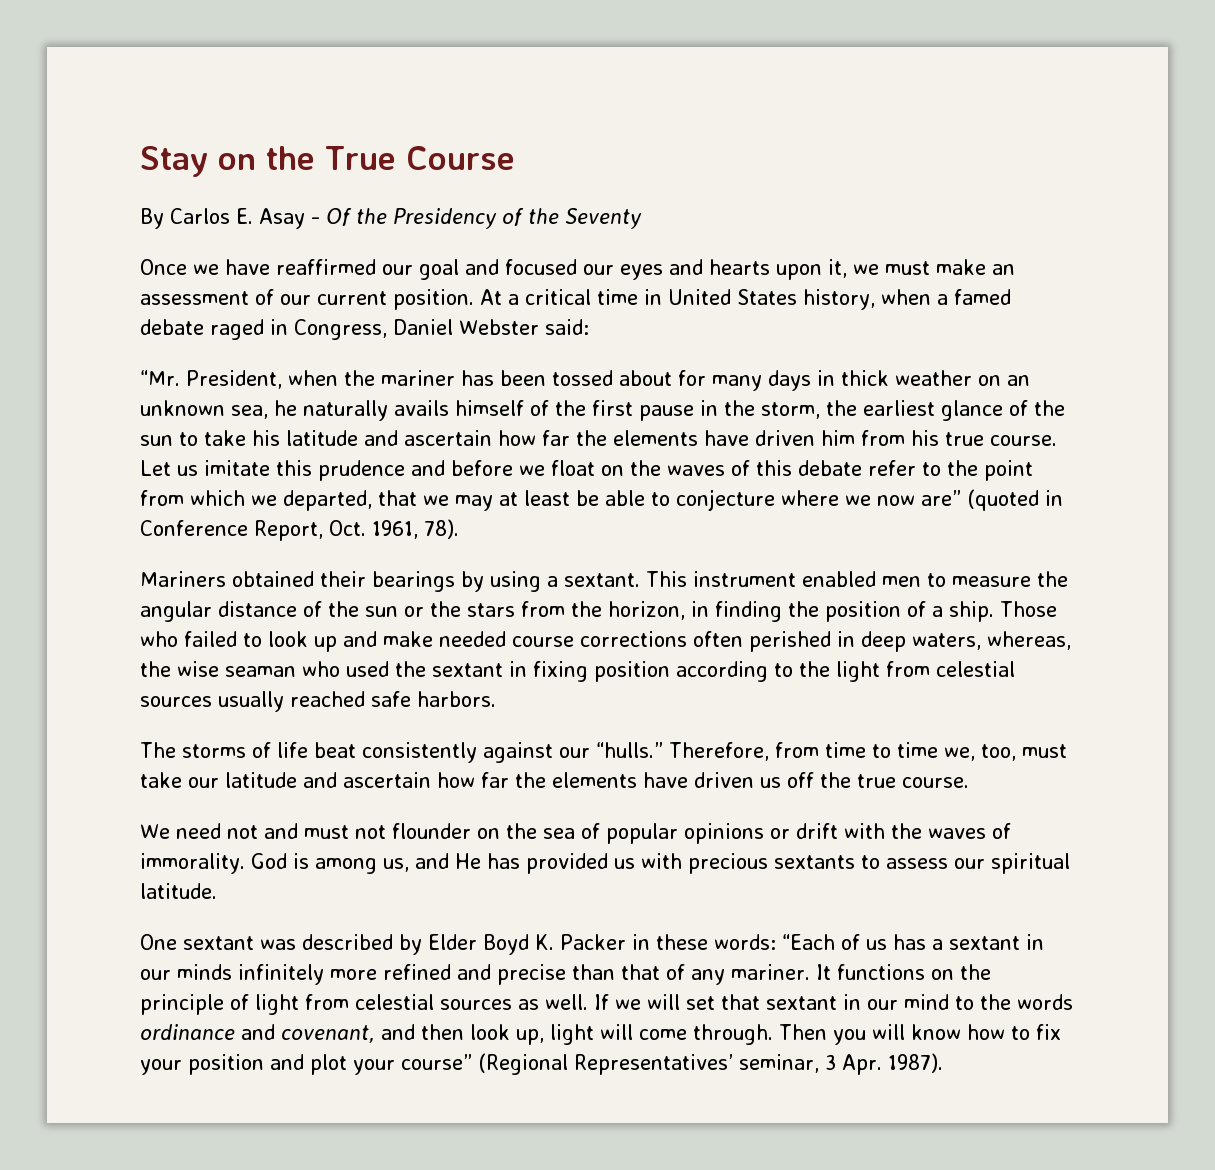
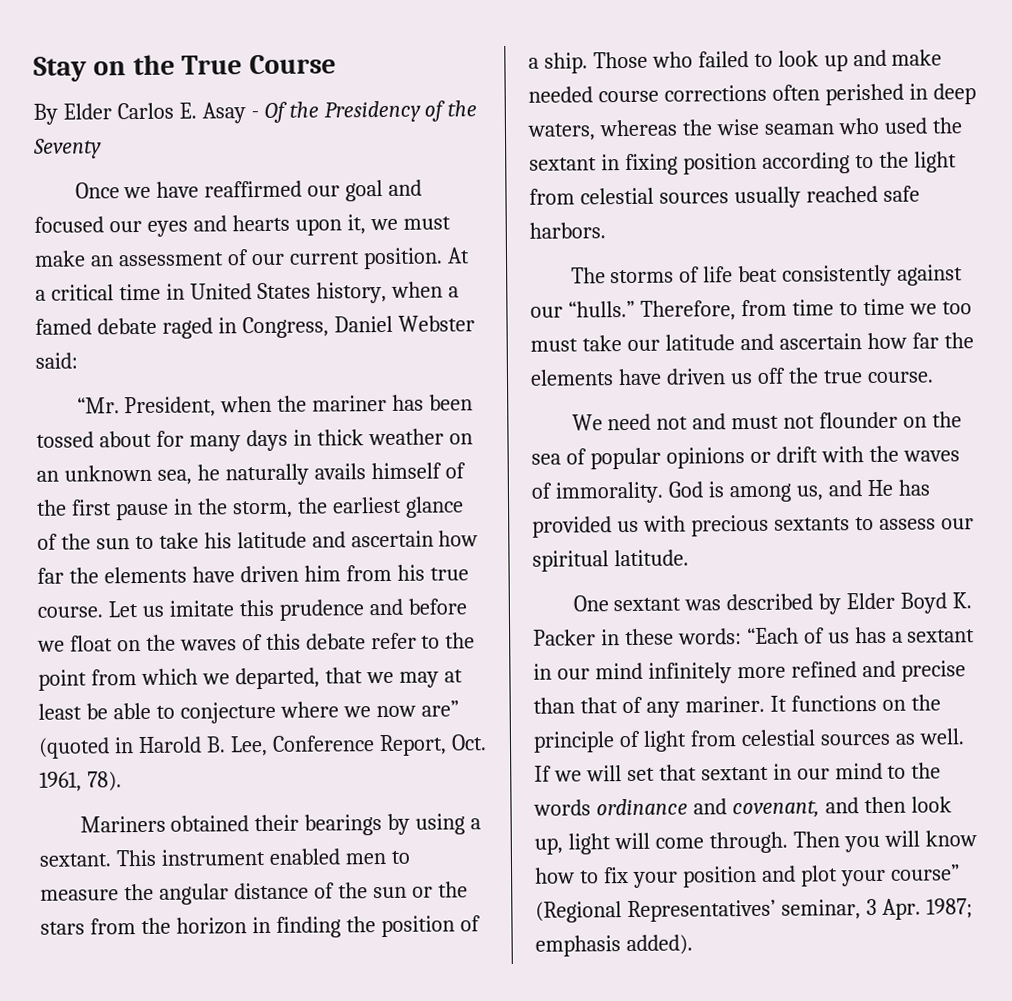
- By Carlos E. Asay - Of the Presidency of the Seventy
+ By Elder Carlos E. Asay - Of the Presidency of the Seventy
- Let us imitate this prudence and before we float on the waves of this debate refer to the point from which we departed, that we may at least be able to conjecture where we now are” (quoted in Conference Report, Oct. 1961, 78).
+ Let us imitate this prudence and before we float on the waves of this debate refer to the point from which we departed, that we may at least be able to conjecture where we now are” (quoted in Harold B. Lee, Conference Report, Oct. 1961, 78).
- This instrument enabled men to measure the angular distance of the sun or the stars from the horizon, in finding the position of a ship.
+ This instrument enabled men to measure the angular distance of the sun or the stars from the horizon in finding the position of a ship.
- Those who failed to look up and make needed course corrections often perished in deep waters, whereas, the wise seaman who used the sextant in fixing position according to the light from celestial sources usually reached safe harbors.
+ Those who failed to look up and make needed course corrections often perished in deep waters, whereas the wise seaman who used the sextant in fixing position according to the light from celestial sources usually reached safe harbors.
- Therefore, from time to time we, too, must take our latitude and ascertain how far the elements have driven us off the true course.
+ Therefore, from time to time we too must take our latitude and ascertain how far the elements have driven us off the true course.
- One sextant was described by Elder Boyd K. Packer in these words: “Each of us has a sextant in our minds infinitely more refined and precise than that of any mariner.
+ One sextant was described by Elder Boyd K. Packer in these words: “Each of us has a sextant in our mind infinitely more refined and precise than that of any mariner.
- Then you will know how to fix your position and plot your course” (Regional Representatives’ seminar, 3 Apr. 1987).
+ Then you will know how to fix your position and plot your course” (Regional Representatives’ seminar, 3 Apr. 1987; emphasis added).

